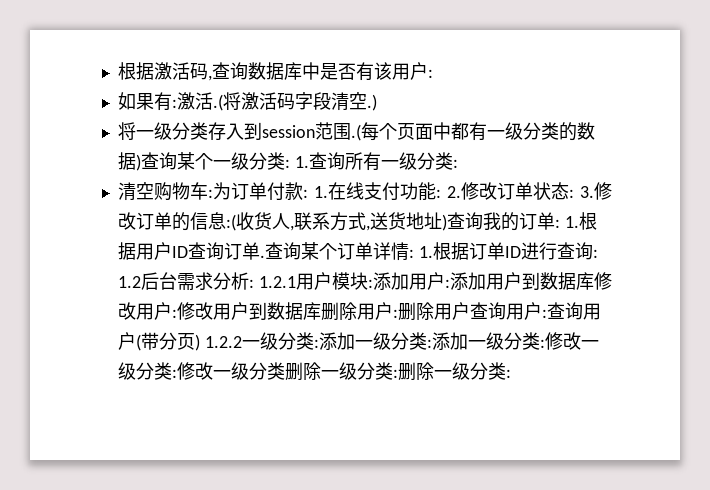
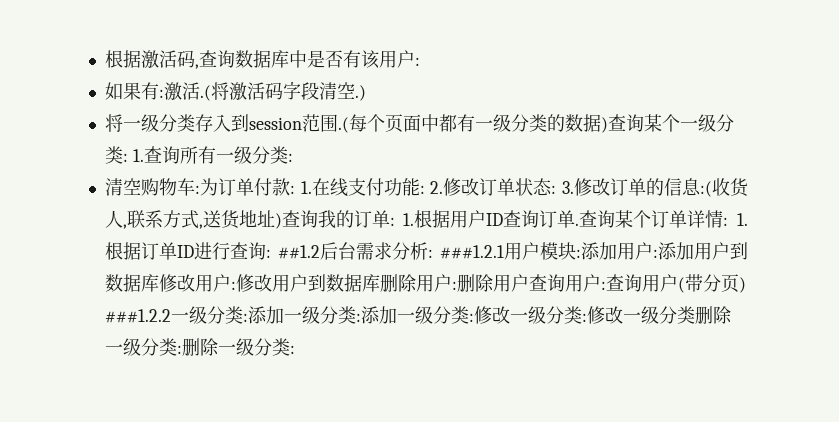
- 1.2后台需求分析:
+ ##1.2后台需求分析:
- 1.2.1用户模块:
+ ###1.2.1用户模块:
- 查询用户(带分页) 1.2.2一级分类:
+ 查询用户(带分页) ###1.2.2一级分类:

